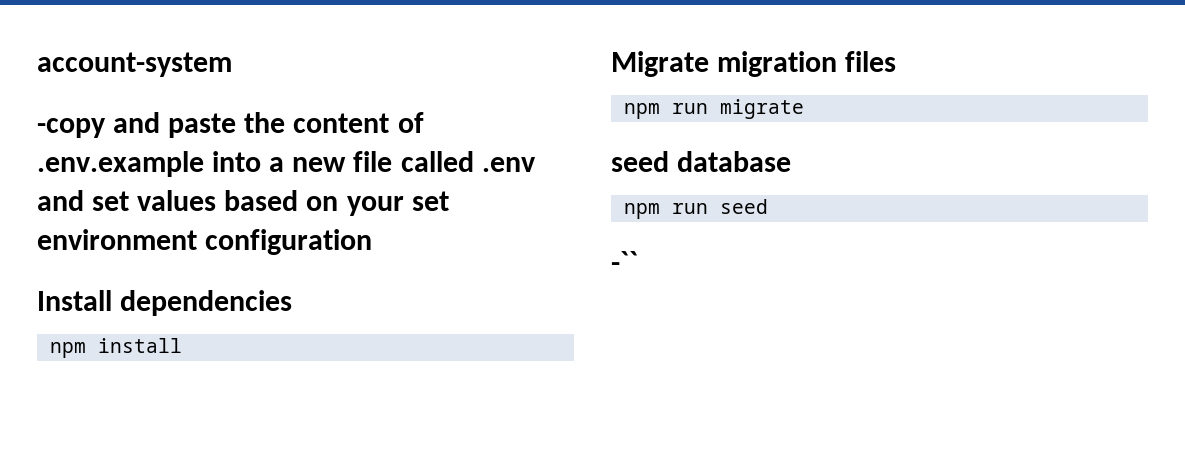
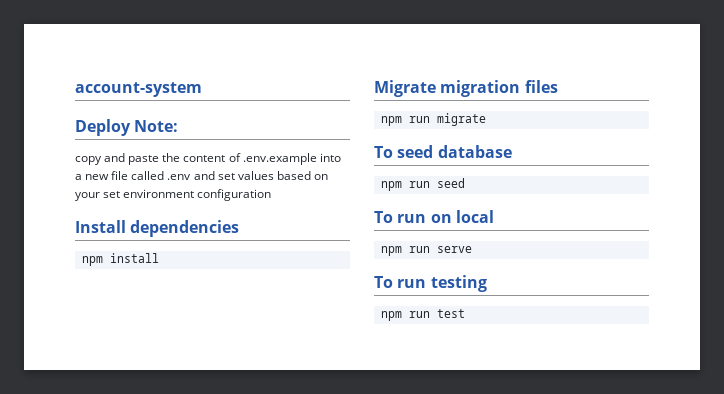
- -copy and paste the content of .env.example into a new file called .env and set values based on your set environment configuration
+ Deploy Note:
+ copy and paste the content of .env.example into a new file called .env and set values based on your set environment configuration
- seed database
+ To seed database
- -``
+ To run on local
+ npm run serve
+ To run testing
+ npm run test

